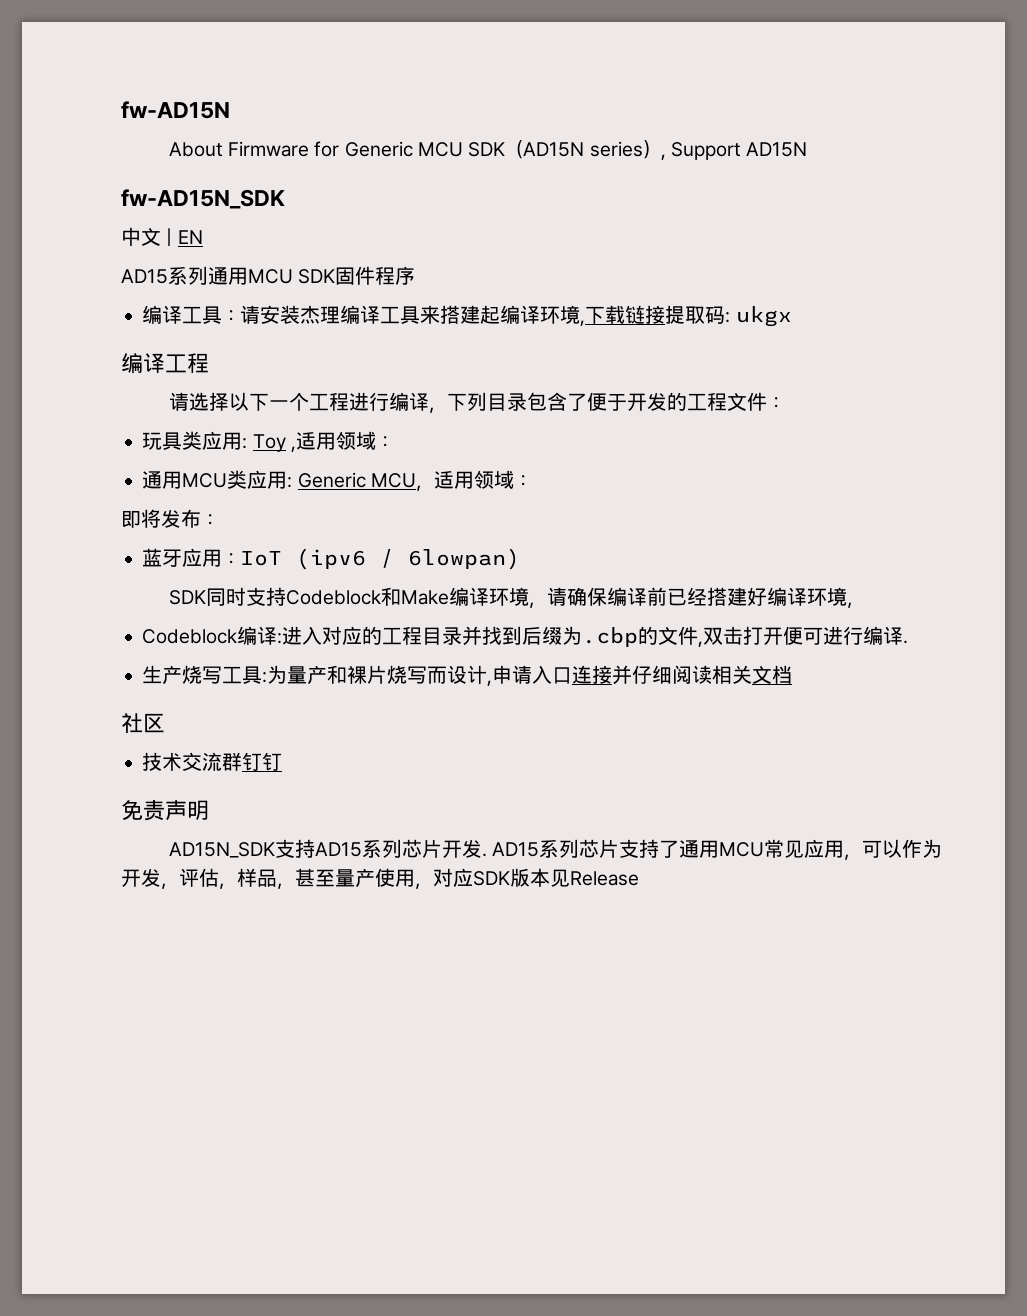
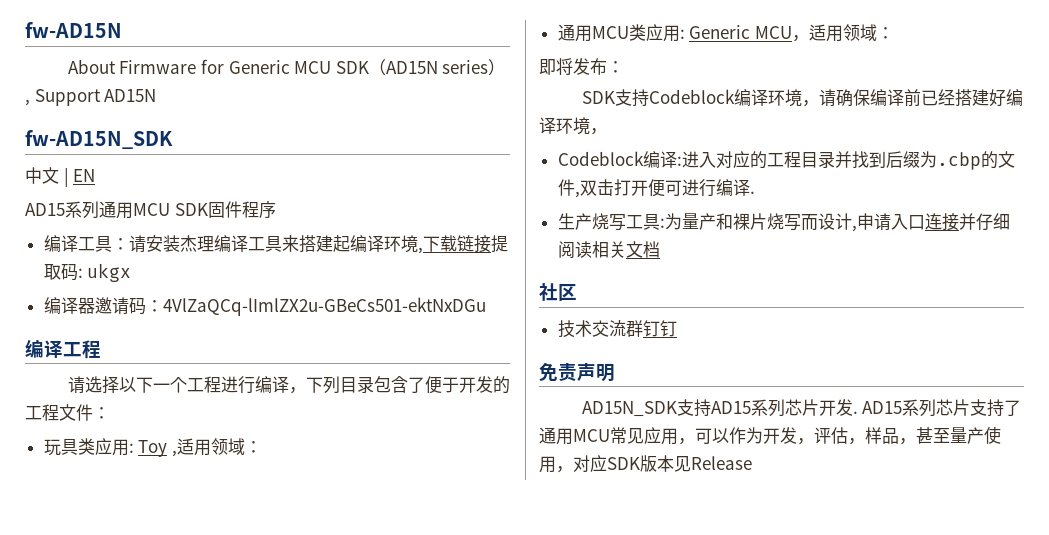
+ 编译器邀请码：4VlZaQCq-lImlZX2u-GBeCs501-ektNxDGu
- 蓝牙应用：IoT (ipv6 / 6lowpan)
- SDK同时支持Codeblock和Make编译环境，请确保编译前已经搭建好编译环境，
+ SDK支持Codeblock编译环境，请确保编译前已经搭建好编译环境，

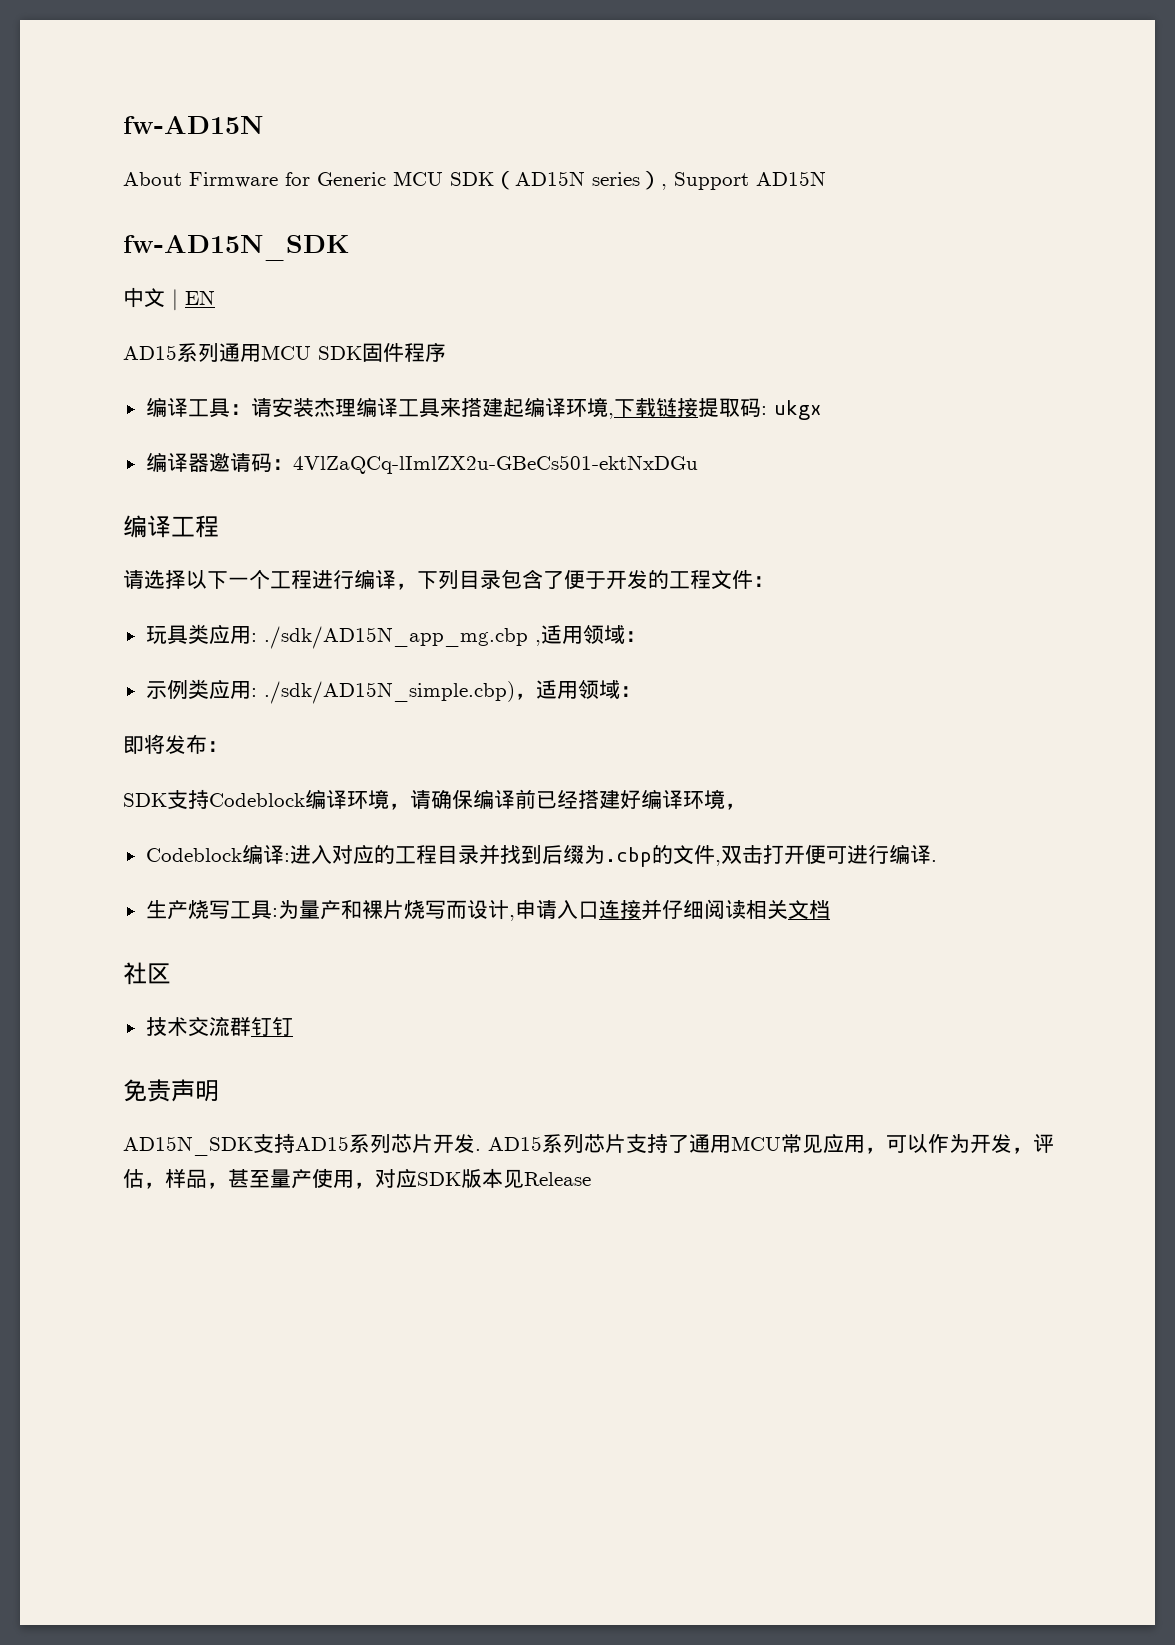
- 玩具类应用: Toy ,适用领域：
- 通用MCU类应用: Generic MCU，适用领域：
+ 玩具类应用: ./sdk/AD15N_app_mg.cbp ,适用领域：
+ 示例类应用: ./sdk/AD15N_simple.cbp)，适用领域：

